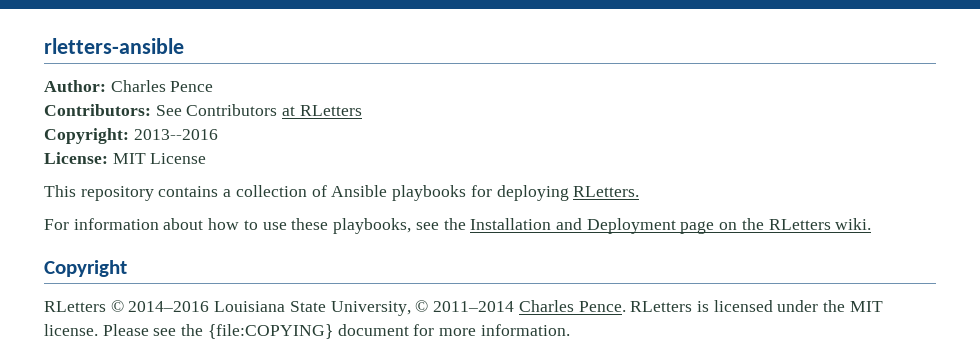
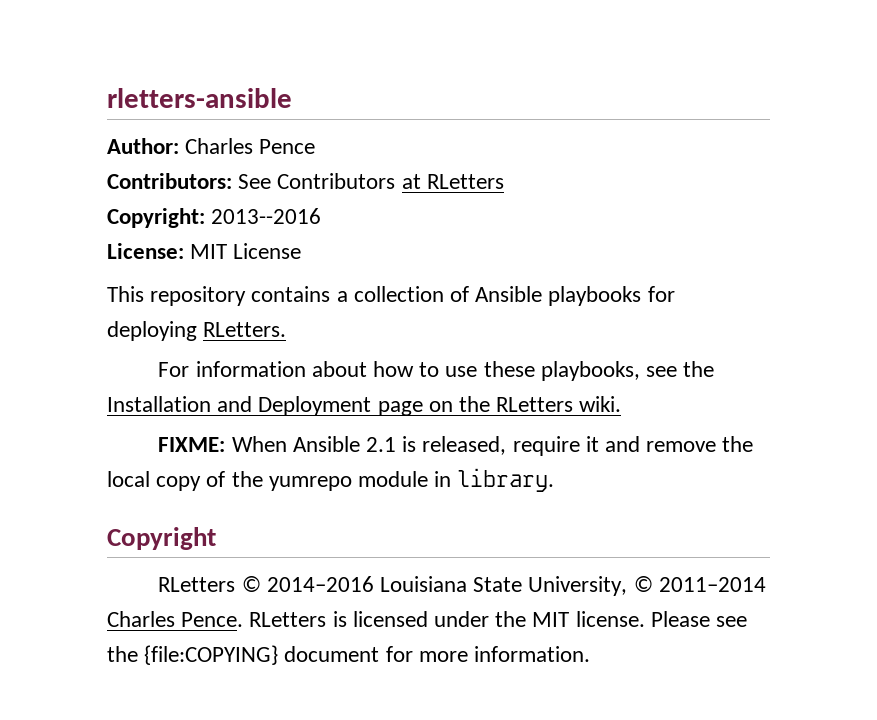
+ FIXME: When Ansible 2.1 is released, require it and remove the local copy of the yumrepo module in library.

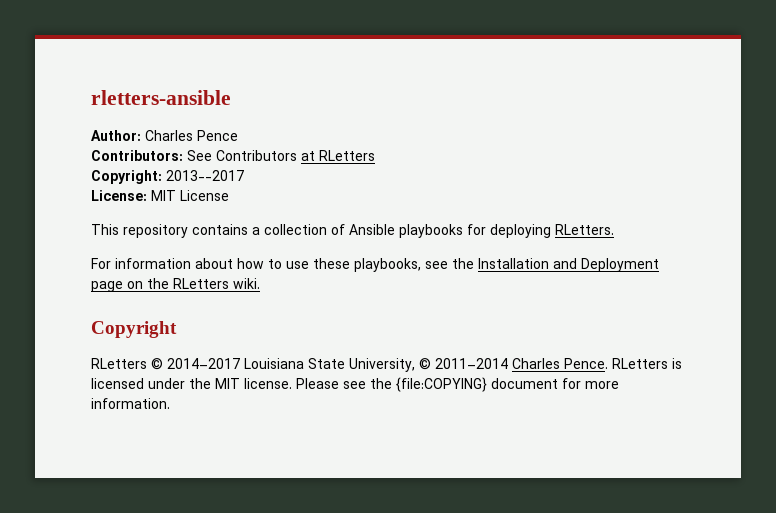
- Copyright: 2013--2016
+ Copyright: 2013--2017
- FIXME: When Ansible 2.1 is released, require it and remove the local copy of the yumrepo module in library.
- RLetters © 2014–2016 Louisiana State University, © 2011–2014 Charles Pence.
+ RLetters © 2014–2017 Louisiana State University, © 2011–2014 Charles Pence.

